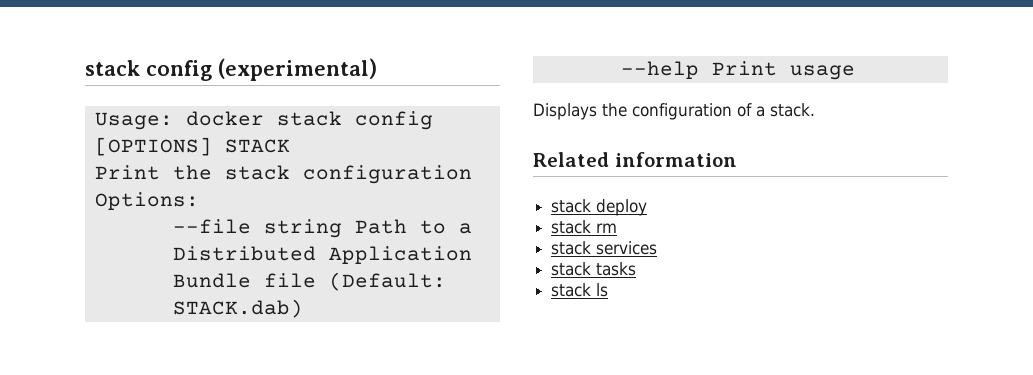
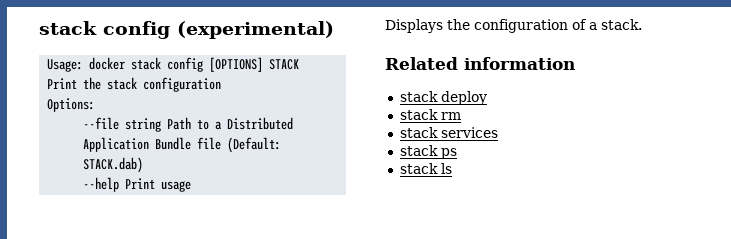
- stack tasks
+ stack ps

